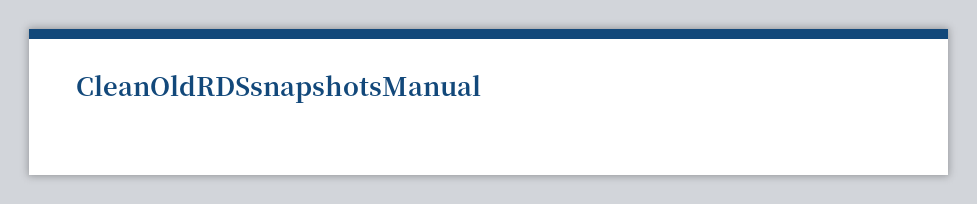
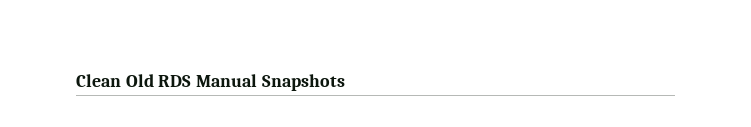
- CleanOldRDSsnapshotsManual
+ Clean Old RDS Manual Snapshots

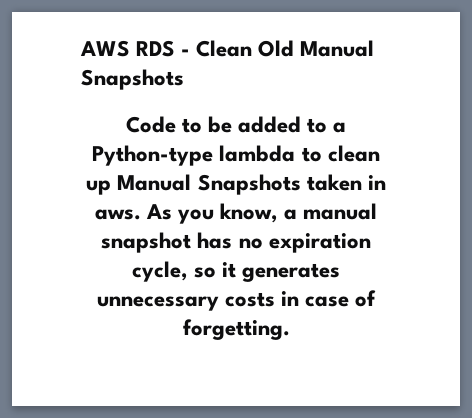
- Clean Old RDS Manual Snapshots
+ AWS RDS - Clean Old Manual Snapshots
+ Code to be added to a Python-type lambda to clean up Manual Snapshots taken in aws. As you know, a manual snapshot has no expiration cycle, so it generates unnecessary costs in case of forgetting.

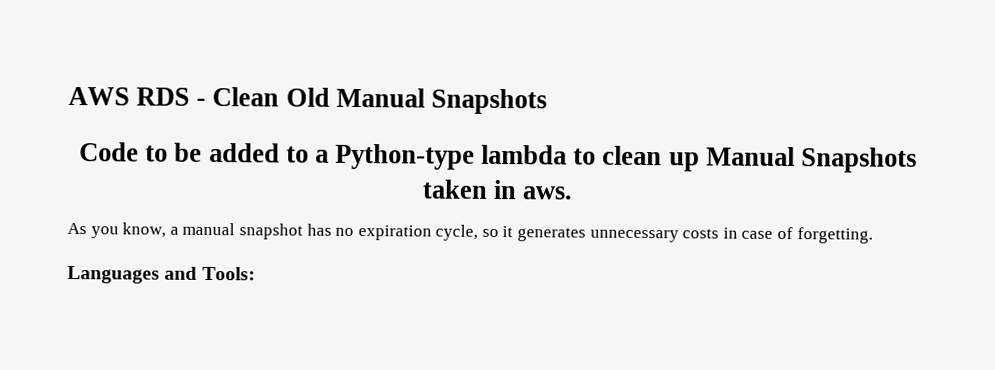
- Code to be added to a Python-type lambda to clean up Manual Snapshots taken in aws. As you know, a manual snapshot has no expiration cycle, so it generates unnecessary costs in case of forgetting.
+ Code to be added to a Python-type lambda to clean up Manual Snapshots taken in aws.
+ As you know, a manual snapshot has no expiration cycle, so it generates unnecessary costs in case of forgetting.
+ Languages and Tools:

